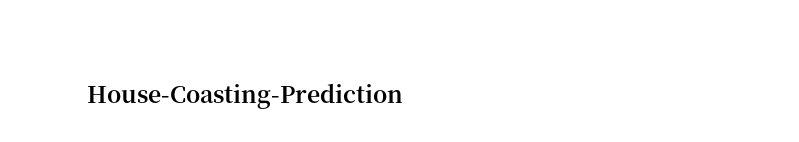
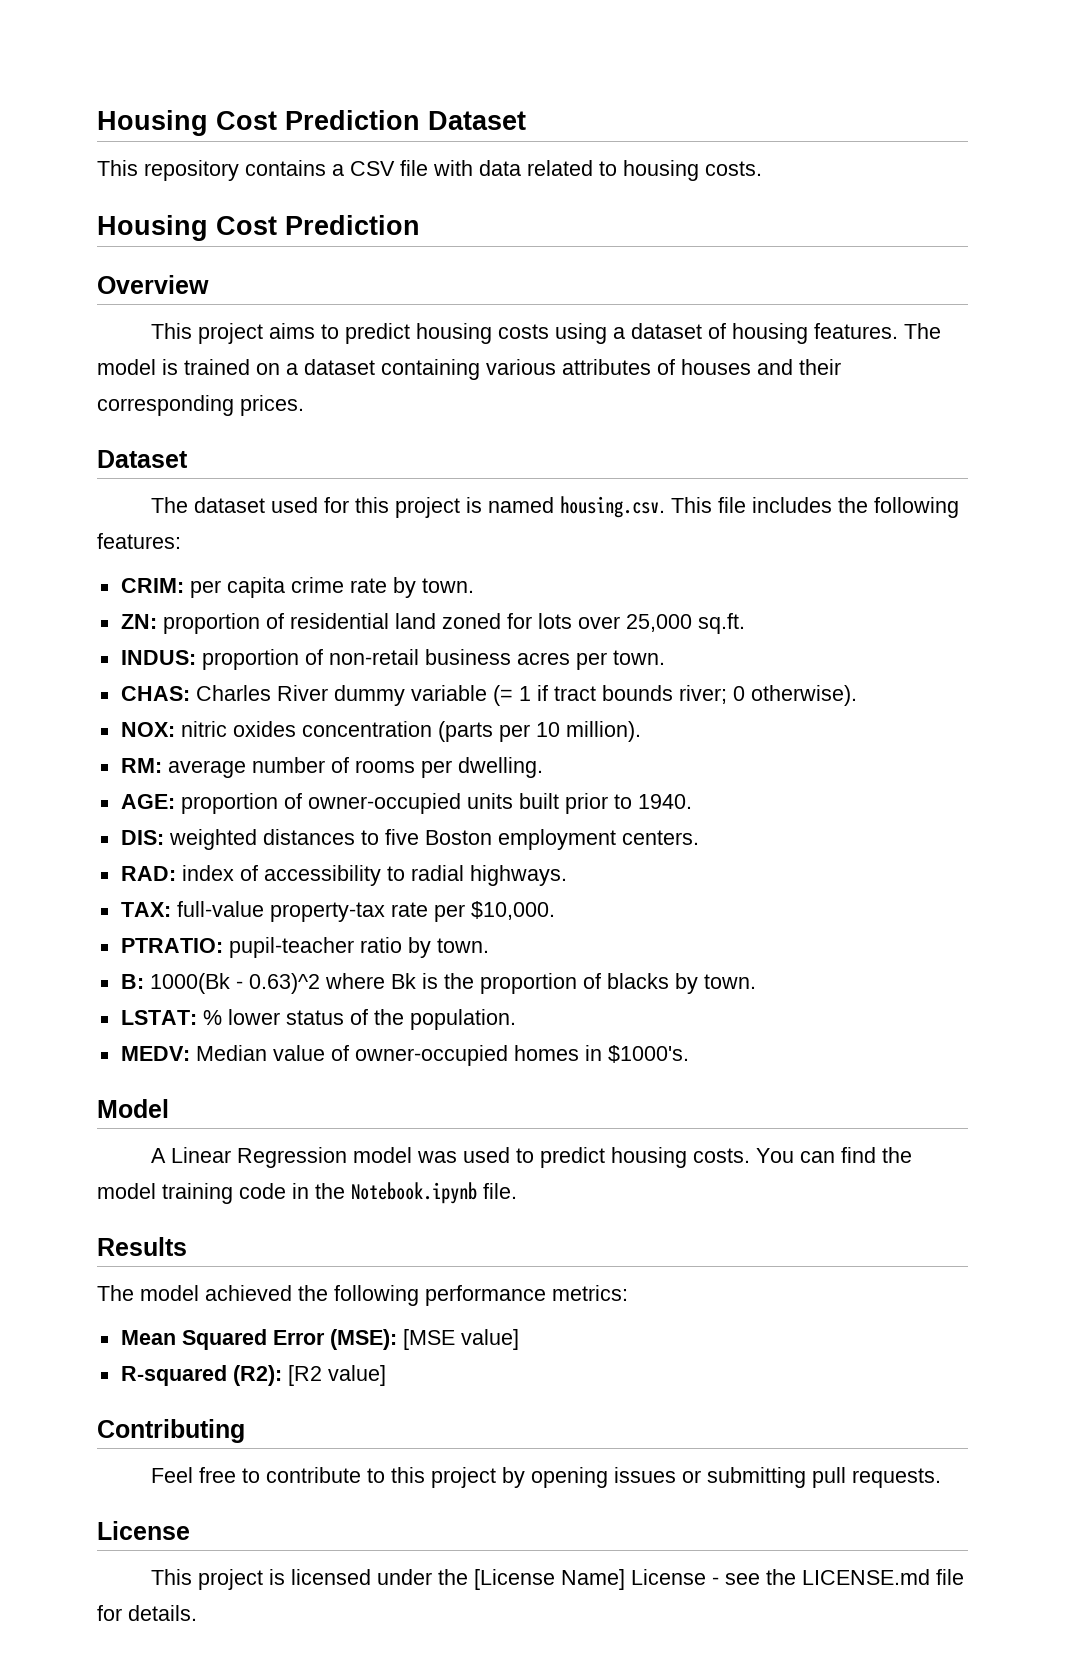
- House-Coasting-Prediction
+ Housing Cost Prediction Dataset
+ This repository contains a CSV file with data related to housing costs.
+ Housing Cost Prediction
+ Overview
+ This project aims to predict housing costs using a dataset of housing features. The model is trained on a dataset containing various attributes of houses and their corresponding prices.
+ Dataset
+ The dataset used for this project is named housing.csv. This file includes the following features:
+ CRIM: per capita crime rate by town.
+ ZN: proportion of residential land zoned for lots over 25,000 sq.ft.
+ INDUS: proportion of non-retail business acres per town.
+ CHAS: Charles River dummy variable (= 1 if tract bounds river; 0 otherwise).
+ NOX: nitric oxides concentration (parts per 10 million).
+ RM: average number of rooms per dwelling.
+ AGE: proportion of owner-occupied units built prior to 1940.
+ DIS: weighted distances to five Boston employment centers.
+ RAD: index of accessibility to radial highways.
+ TAX: full-value property-tax rate per $10,000.
+ PTRATIO: pupil-teacher ratio by town.
+ B: 1000(Bk - 0.63)^2 where Bk is the proportion of blacks by town.
+ LSTAT: % lower status of the population.
+ MEDV: Median value of owner-occupied homes in $1000's.
+ Model
+ A Linear Regression model was used to predict housing costs. You can find the model training code in the Notebook.ipynb file.
+ Results
+ The model achieved the following performance metrics:
+ Mean Squared Error (MSE): [MSE value]
+ R-squared (R2): [R2 value]
+ Contributing
+ Feel free to contribute to this project by opening issues or submitting pull requests.
+ License
+ This project is licensed under the [License Name] License - see the LICENSE.md file for details.

